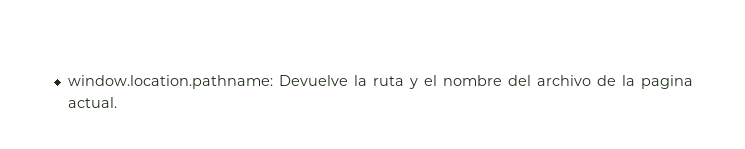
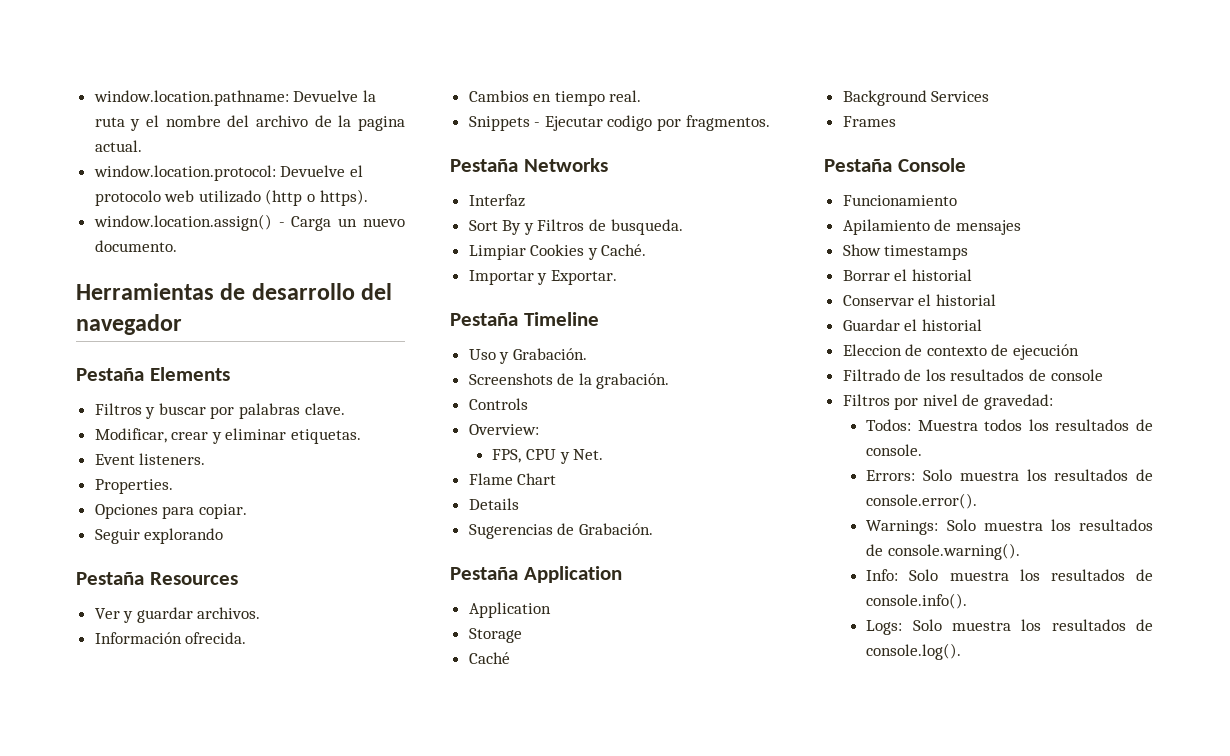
+ window.location.protocol: Devuelve el protocolo web utilizado (http o https).
+ window.location.assign() - Carga un nuevo documento.
+ Herramientas de desarrollo del navegador
+ Pestaña Elements
+ Filtros y buscar por palabras clave.
+ Modificar, crear y eliminar etiquetas.
+ Event listeners.
+ Properties.
+ Opciones para copiar.
+ Seguir explorando
+ Pestaña Resources
+ Ver y guardar archivos.
+ Información ofrecida.
+ Cambios en tiempo real.
+ Snippets - Ejecutar codigo por fragmentos.
+ Pestaña Networks
+ Interfaz
+ Sort By y Filtros de busqueda.
+ Limpiar Cookies y Caché.
+ Importar y Exportar.
+ Pestaña Timeline
+ Uso y Grabación.
+ Screenshots de la grabación.
+ Controls
+ Overview:
+ FPS, CPU y Net.
+ Flame Chart
+ Details
+ Sugerencias de Grabación.
+ Pestaña Application
+ Application
+ Storage
+ Caché
+ Background Services
+ Frames
+ Pestaña Console
+ Funcionamiento
+ Apilamiento de mensajes
+ Show timestamps
+ Borrar el historial
+ Conservar el historial
+ Guardar el historial
+ Eleccion de contexto de ejecución
+ Filtrado de los resultados de console
+ Filtros por nivel de gravedad:
+ Todos: Muestra todos los resultados de console.
+ Errors: Solo muestra los resultados de console.error().
+ Warnings: Solo muestra los resultados de console.warning().
+ Info: Solo muestra los resultados de console.info().
+ Logs: Solo muestra los resultados de console.log().

